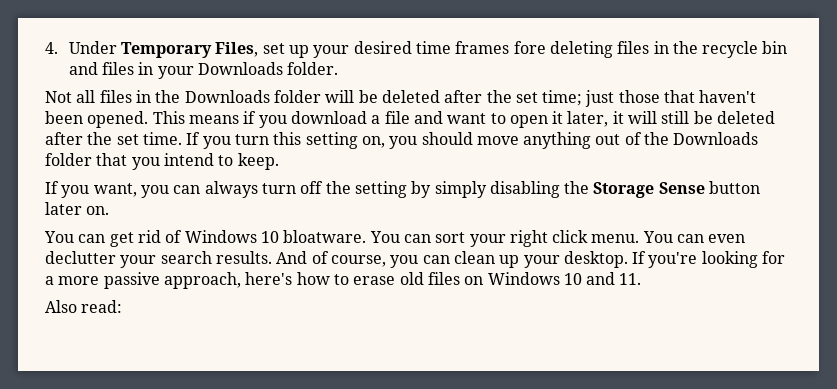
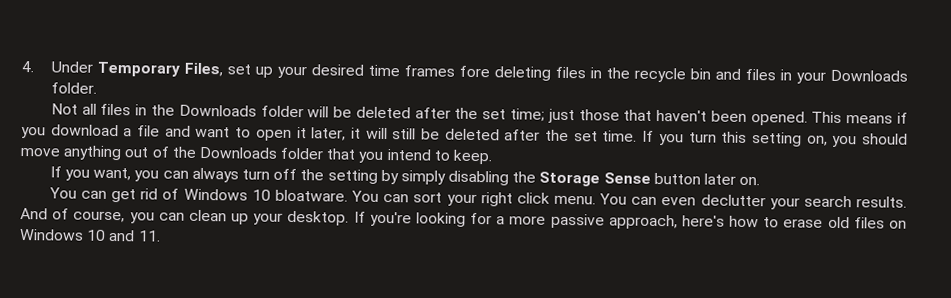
- Also read:

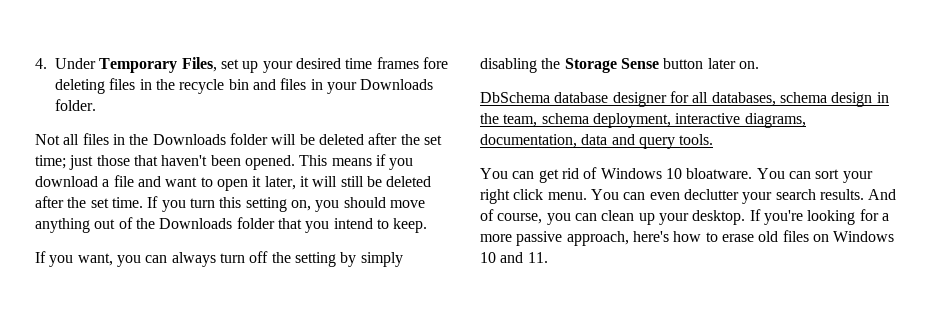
+ DbSchema database designer for all databases, schema design in the team, schema deployment, interactive diagrams, documentation, data and query tools.

